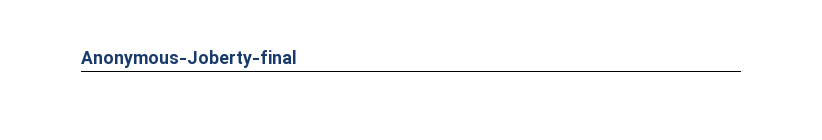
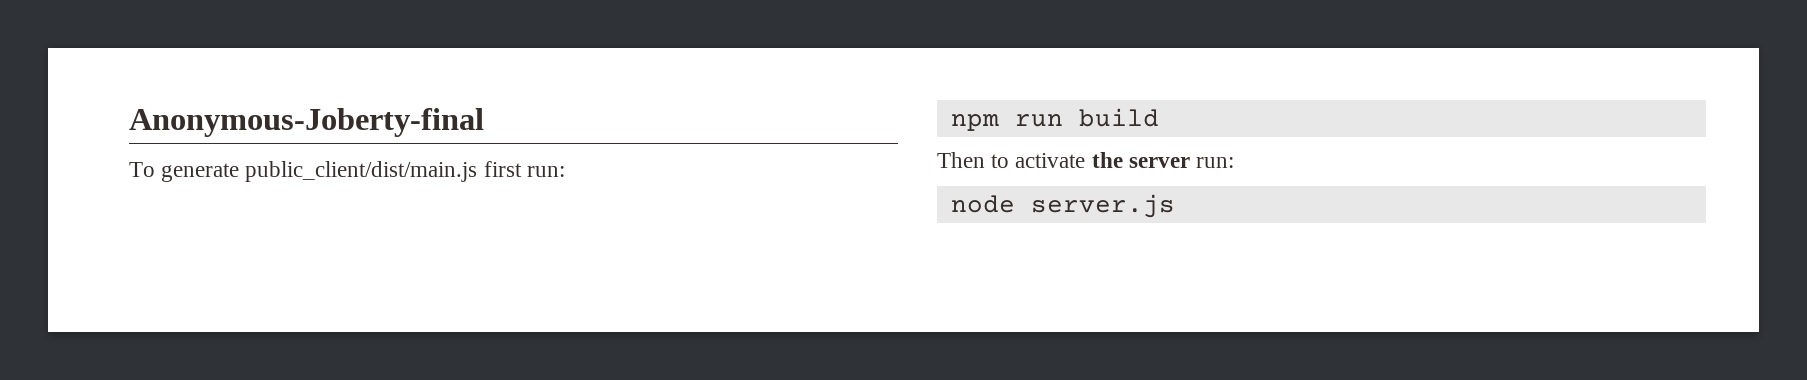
+ To generate public_client/dist/main.js first run:
+ npm run build
+ Then to activate the server run:
+ node server.js

